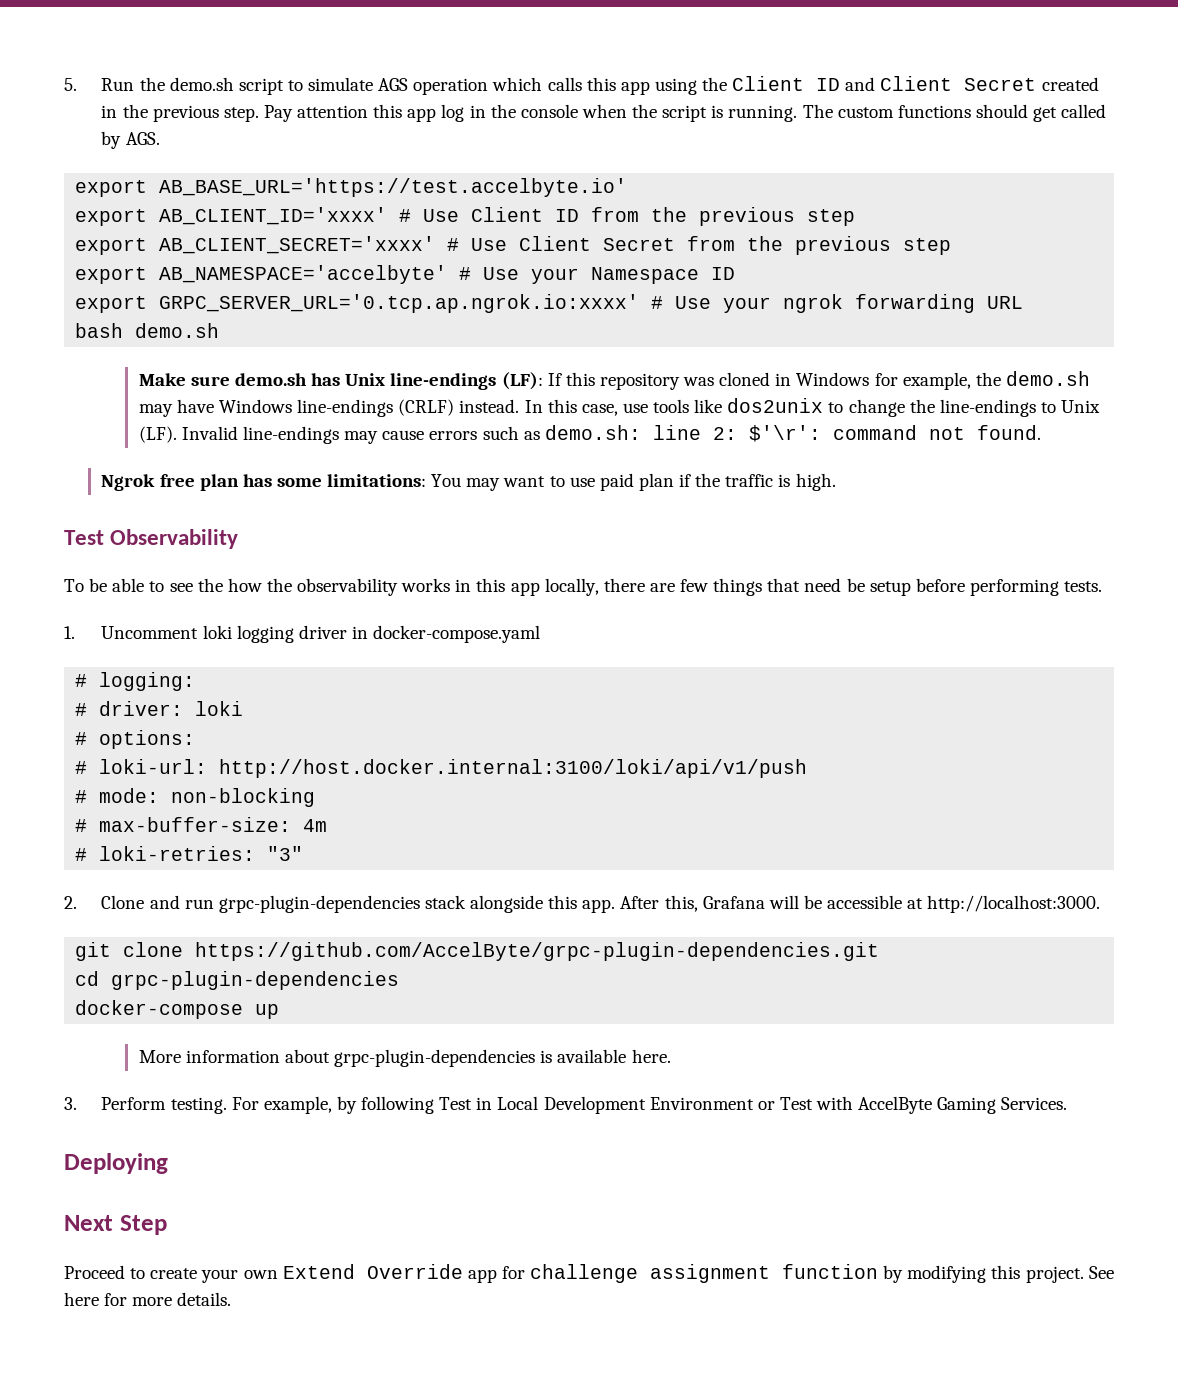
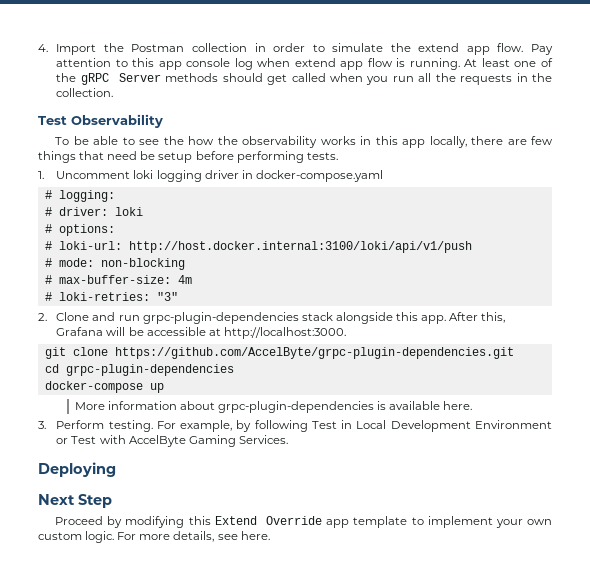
- 5. Run the demo.sh script to simulate AGS operation which calls this app using the Client ID and Client Secret created in the previous step. Pay attention this app log in the console when the script is running. The custom functions should get called by AGS.
- export AB_BASE_URL='https://test.accelbyte.io'
- export AB_CLIENT_ID='xxxx' # Use Client ID from the previous step
- export AB_CLIENT_SECRET='xxxx' # Use Client Secret from the previous step
- export AB_NAMESPACE='accelbyte' # Use your Namespace ID
- export GRPC_SERVER_URL='0.tcp.ap.ngrok.io:xxxx' # Use your ngrok forwarding URL
- bash demo.sh
- Make sure demo.sh has Unix line-endings (LF): If this repository was cloned in Windows for example, the demo.sh may have Windows line-endings (CRLF) instead. In this case, use tools like dos2unix to change the line-endings to Unix (LF). Invalid line-endings may cause errors such as demo.sh: line 2: $'\r': command not found.
- Ngrok free plan has some limitations: You may want to use paid plan if the traffic is high.
+ 4. Import the Postman collection in order to simulate the extend app flow. Pay attention to this app console log when extend app flow is running. At least one of the gRPC Server methods should get called when you run all the requests in the collection.
- Proceed to create your own Extend Override app for challenge assignment function by modifying this project. See here for more details.
+ Proceed by modifying this Extend Override app template to implement your own custom logic. For more details, see here.

